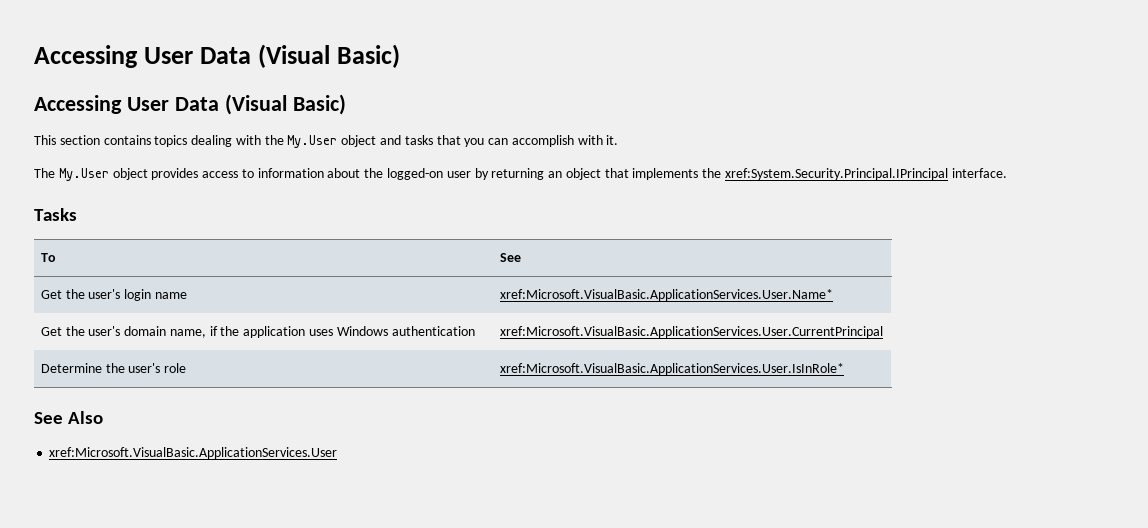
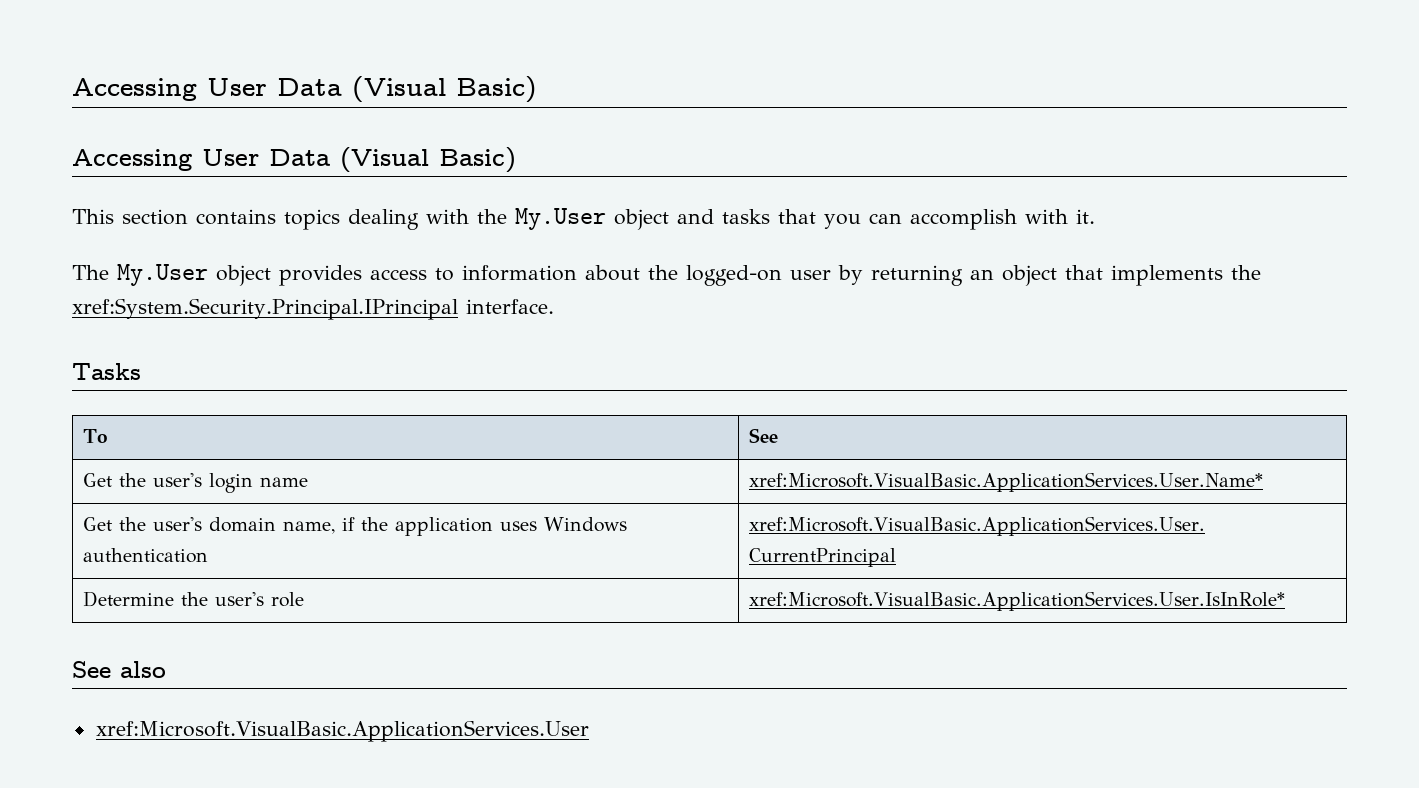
- See Also
+ See also

